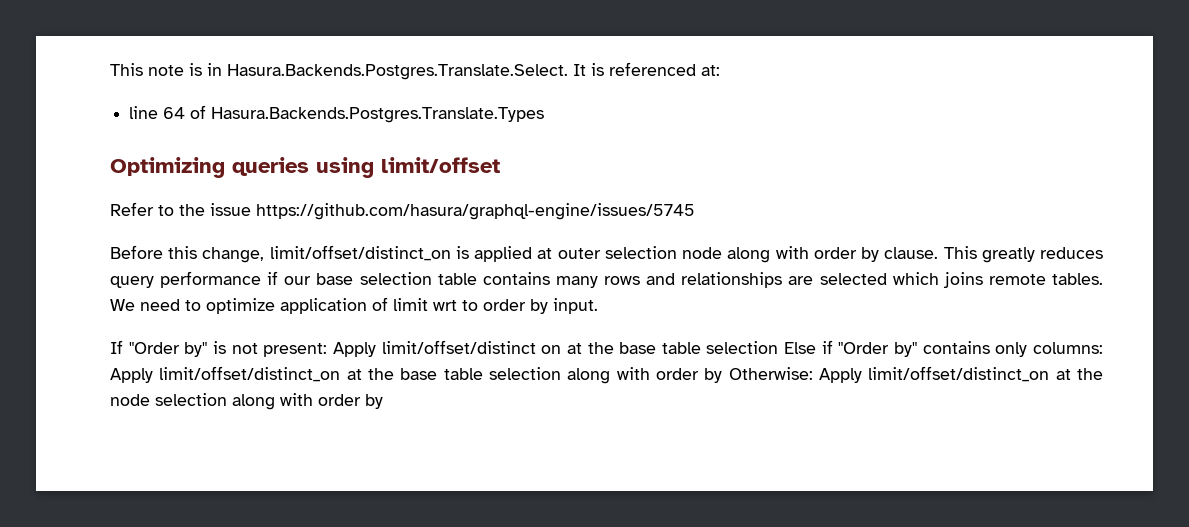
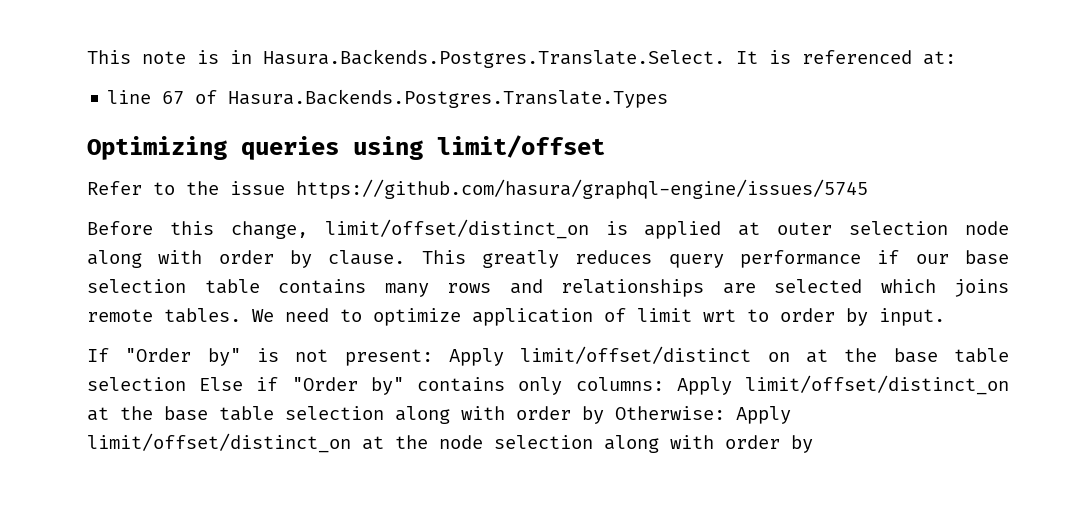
- line 64 of Hasura.Backends.Postgres.Translate.Types
+ line 67 of Hasura.Backends.Postgres.Translate.Types

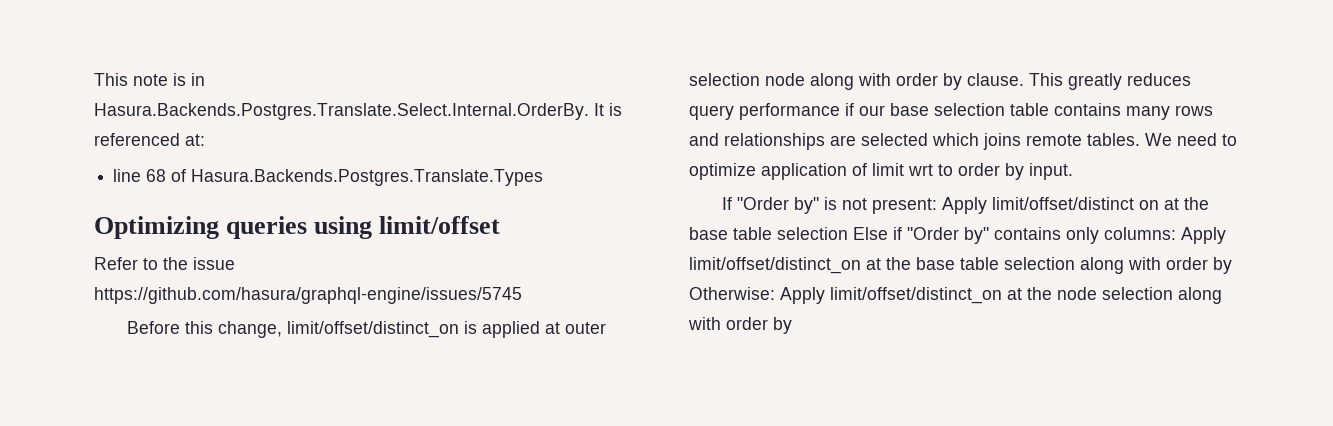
- This note is in Hasura.Backends.Postgres.Translate.Select. It is referenced at:
+ This note is in Hasura.Backends.Postgres.Translate.Select.Internal.OrderBy. It is referenced at:
- line 67 of Hasura.Backends.Postgres.Translate.Types
+ line 68 of Hasura.Backends.Postgres.Translate.Types

